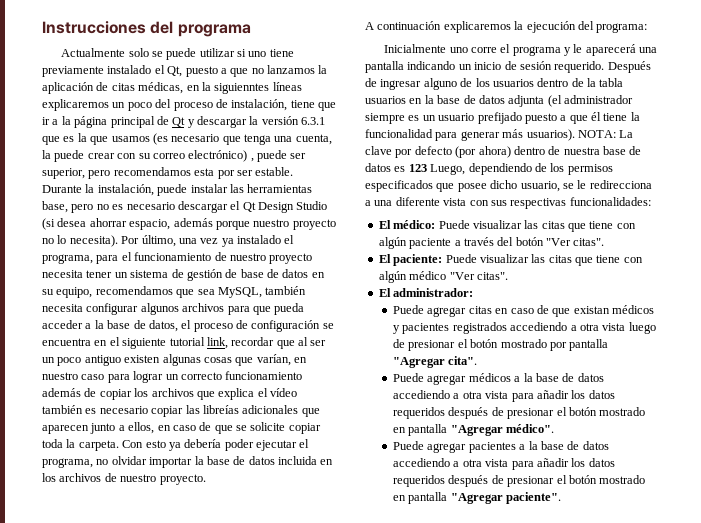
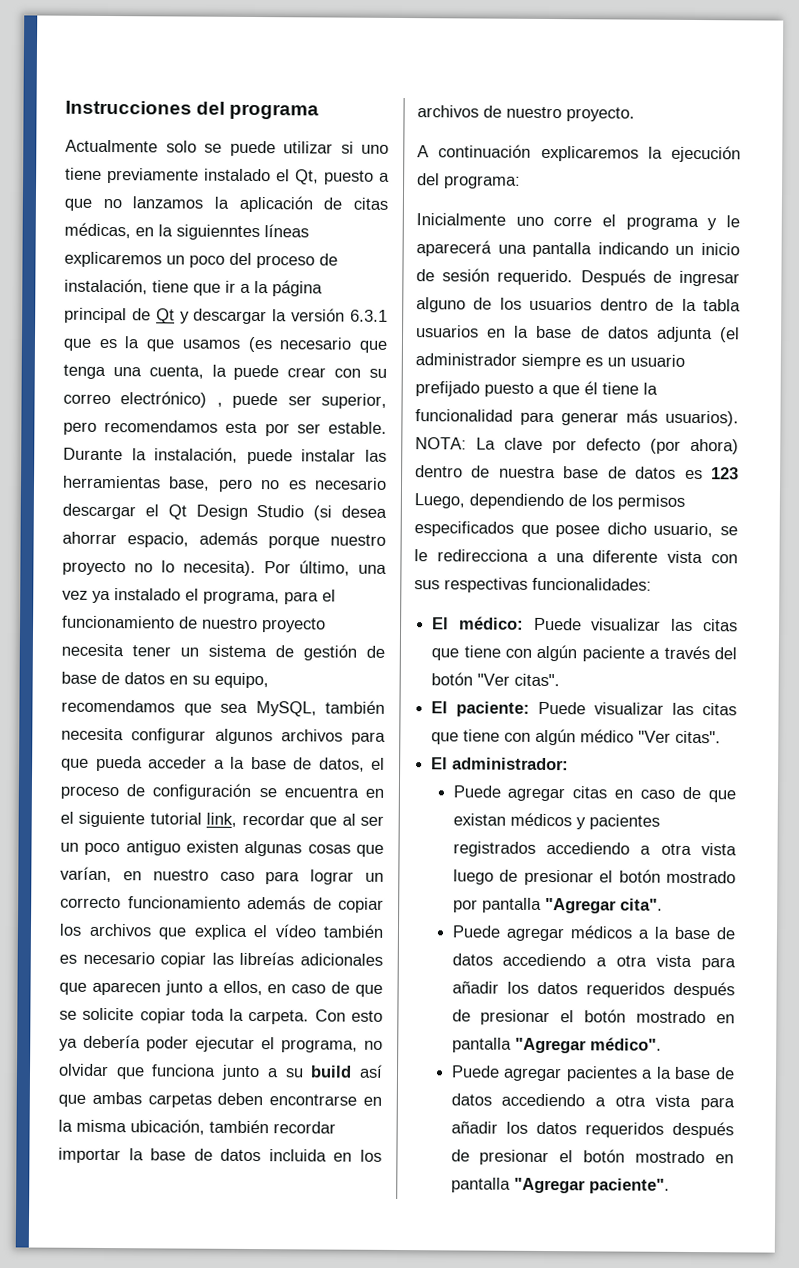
- Con esto ya debería poder ejecutar el programa, no olvidar importar la base de datos incluida en los archivos de nuestro proyecto.
+ Con esto ya debería poder ejecutar el programa, no olvidar que funciona junto a su build así que ambas carpetas deben encontrarse en la misma ubicación, también recordar importar la base de datos incluida en los archivos de nuestro proyecto.

